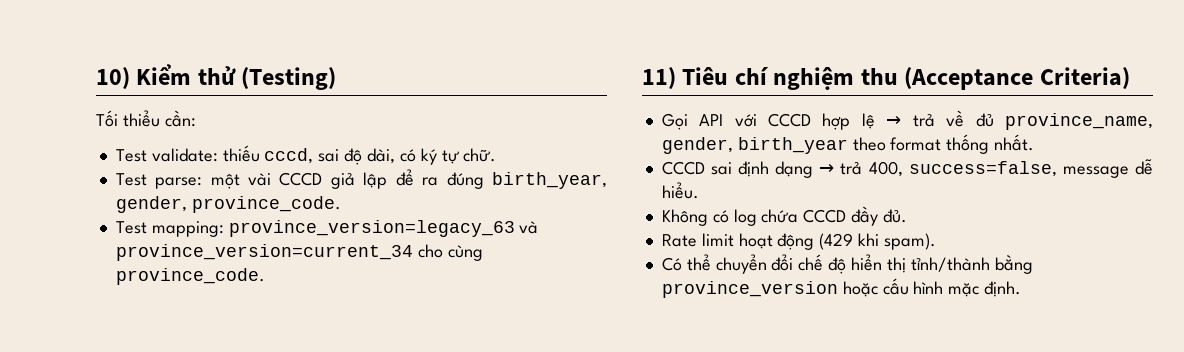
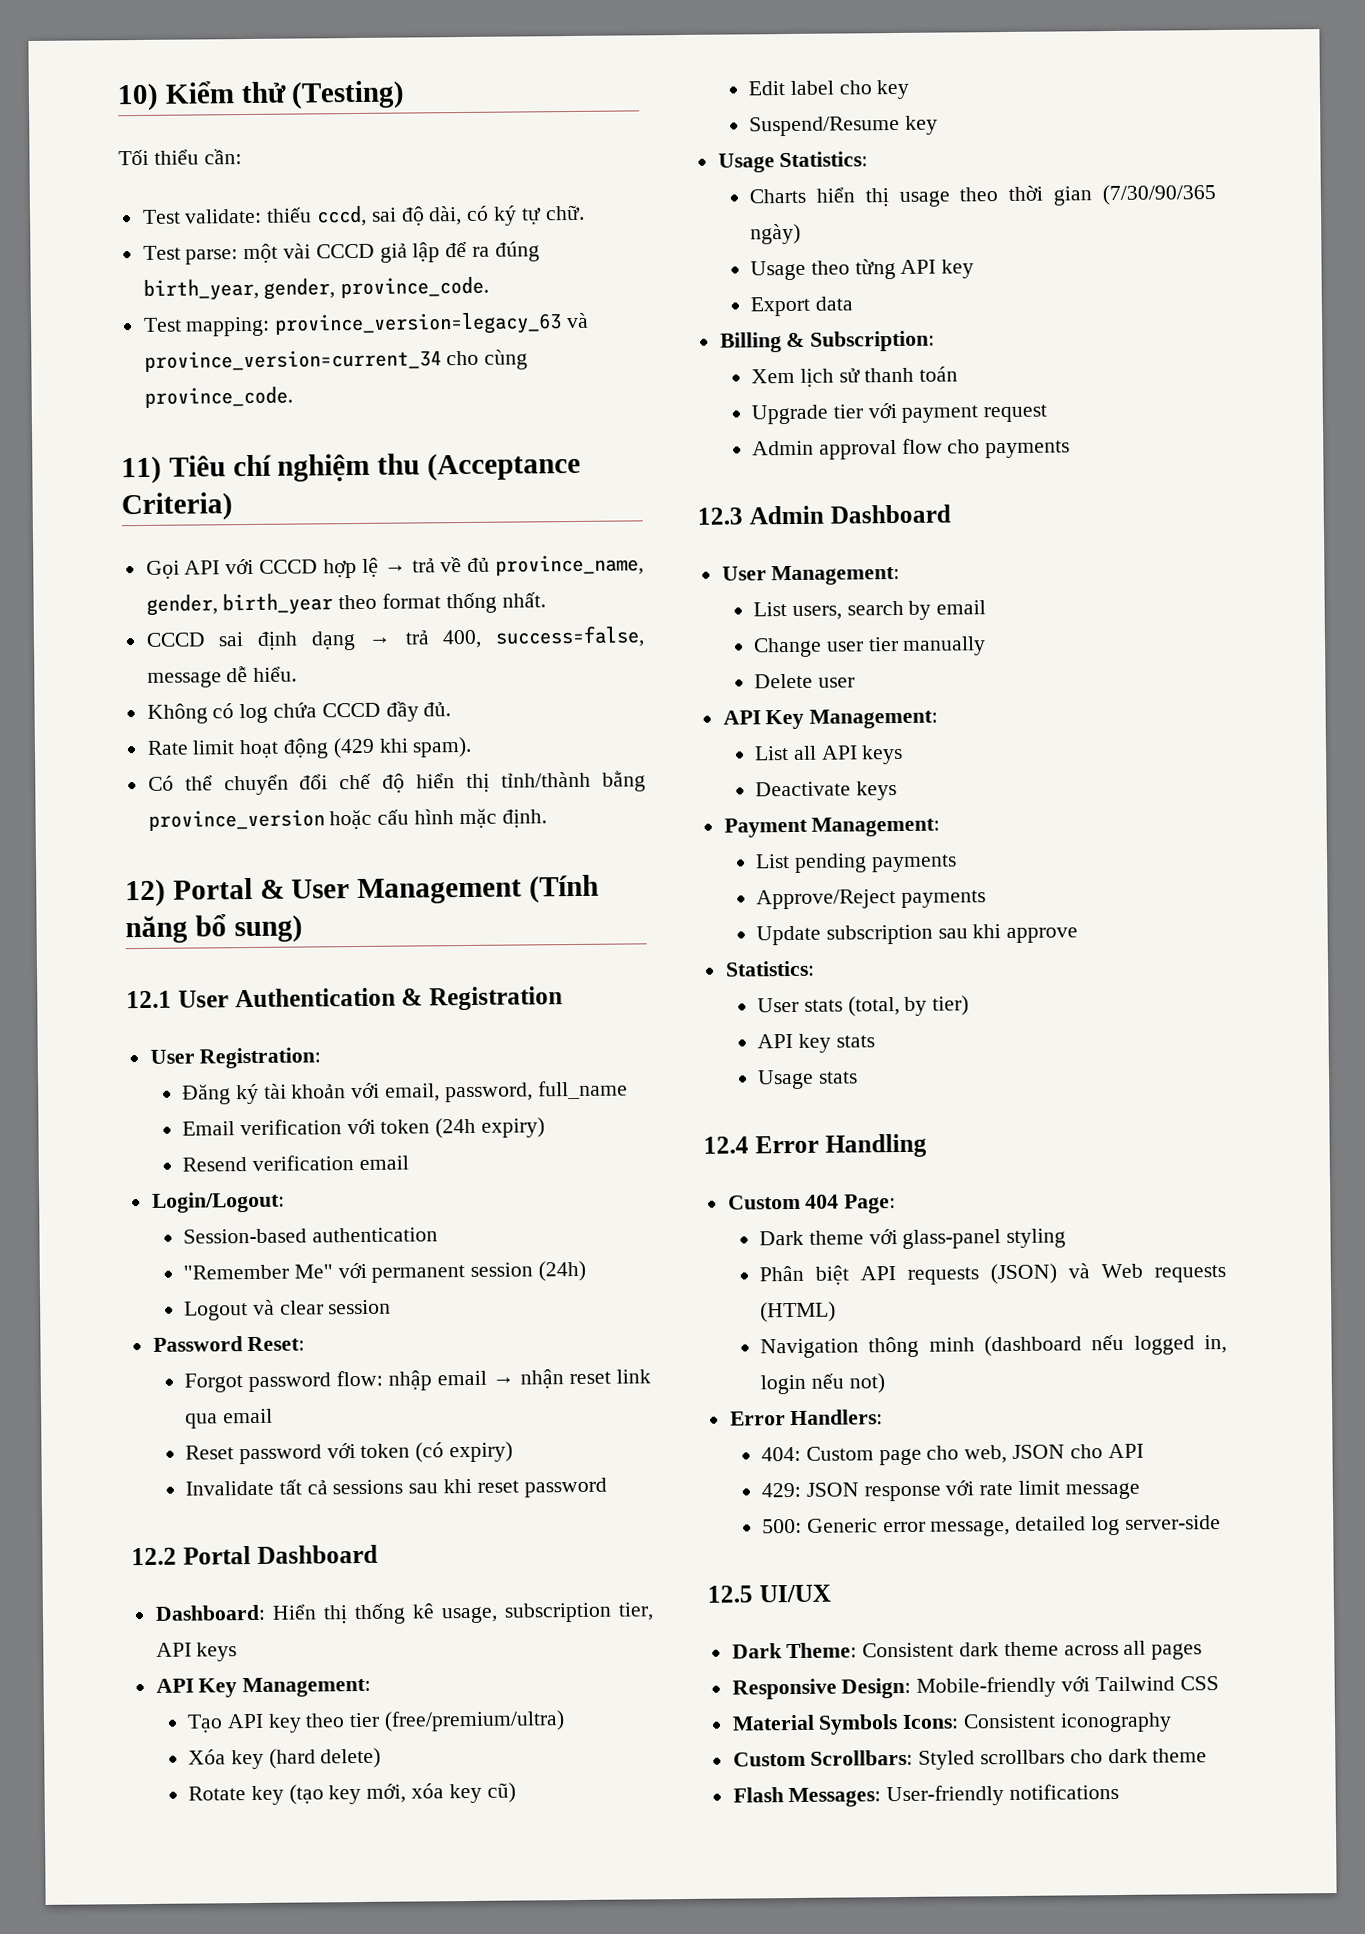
+ 12) Portal & User Management (Tính năng bổ sung)
+ 12.1 User Authentication & Registration
+ User Registration:
+ Đăng ký tài khoản với email, password, full_name
+ Email verification với token (24h expiry)
+ Resend verification email
+ Login/Logout:
+ Session-based authentication
+ "Remember Me" với permanent session (24h)
+ Logout và clear session
+ Password Reset:
+ Forgot password flow: nhập email → nhận reset link qua email
+ Reset password với token (có expiry)
+ Invalidate tất cả sessions sau khi reset password
+ 12.2 Portal Dashboard
+ Dashboard: Hiển thị thống kê usage, subscription tier, API keys
+ API Key Management:
+ Tạo API key theo tier (free/premium/ultra)
+ Xóa key (hard delete)
+ Rotate key (tạo key mới, xóa key cũ)
+ Edit label cho key
+ Suspend/Resume key
+ Usage Statistics:
+ Charts hiển thị usage theo thời gian (7/30/90/365 ngày)
+ Usage theo từng API key
+ Export data
+ Billing & Subscription:
+ Xem lịch sử thanh toán
+ Upgrade tier với payment request
+ Admin approval flow cho payments
+ 12.3 Admin Dashboard
+ User Management:
+ List users, search by email
+ Change user tier manually
+ Delete user
+ API Key Management:
+ List all API keys
+ Deactivate keys
+ Payment Management:
+ List pending payments
+ Approve/Reject payments
+ Update subscription sau khi approve
+ Statistics:
+ User stats (total, by tier)
+ API key stats
+ Usage stats
+ 12.4 Error Handling
+ Custom 404 Page:
+ Dark theme với glass-panel styling
+ Phân biệt API requests (JSON) và Web requests (HTML)
+ Navigation thông minh (dashboard nếu logged in, login nếu not)
+ Error Handlers:
+ 404: Custom page cho web, JSON cho API
+ 429: JSON response với rate limit message
+ 500: Generic error message, detailed log server-side
+ 12.5 UI/UX
+ Dark Theme: Consistent dark theme across all pages
+ Responsive Design: Mobile-friendly với Tailwind CSS
+ Material Symbols Icons: Consistent iconography
+ Custom Scrollbars: Styled scrollbars cho dark theme
+ Flash Messages: User-friendly notifications

